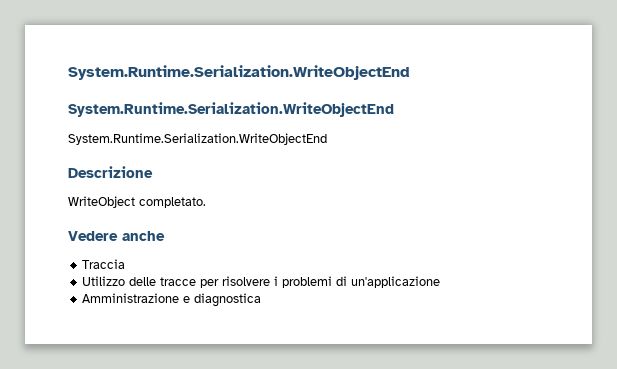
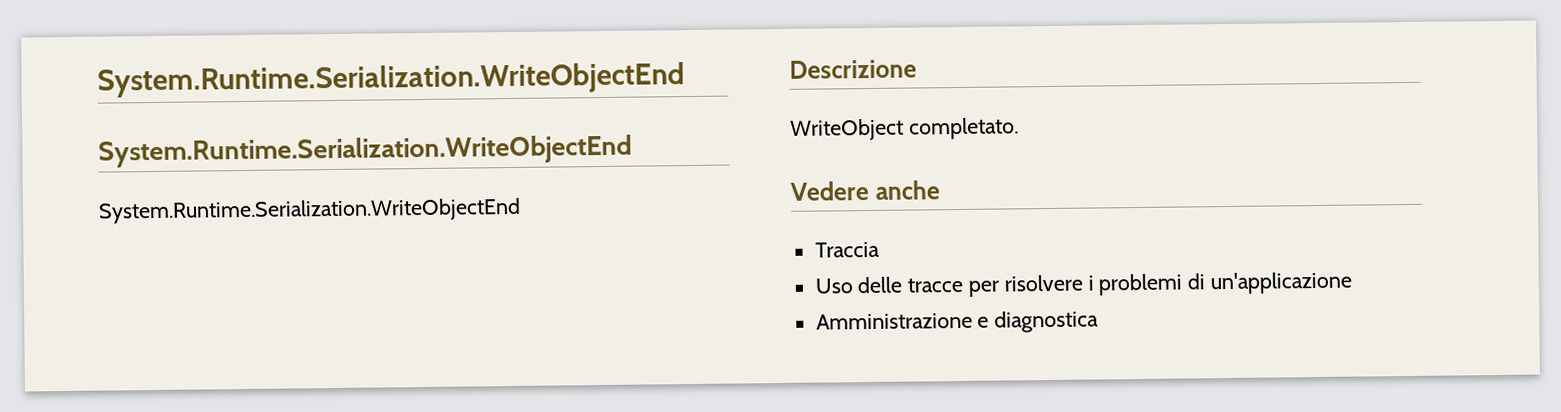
- Utilizzo delle tracce per risolvere i problemi di un'applicazione
+ Uso delle tracce per risolvere i problemi di un'applicazione

